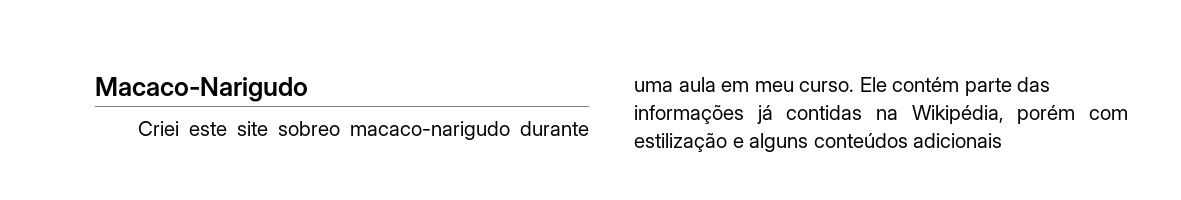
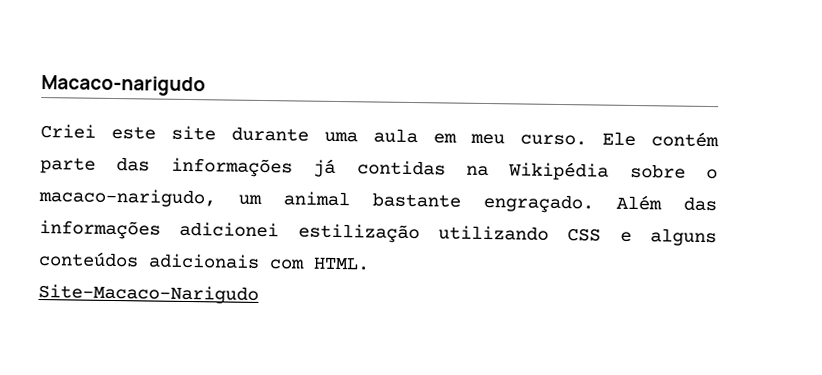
- Macaco-Narigudo
+ Macaco-narigudo
- Criei este site sobreo macaco-narigudo durante uma aula em meu curso.
+ Criei este site durante uma aula em meu curso.
- Ele contém parte das informações já contidas na Wikipédia, porém com estilização e alguns conteúdos adicionais
+ Ele contém parte das informações já contidas na Wikipédia sobre o macaco-narigudo, um animal bastante engraçado. Além das informações adicionei estilização utilizando CSS e alguns conteúdos adicionais com HTML.
+ Site-Macaco-Narigudo

